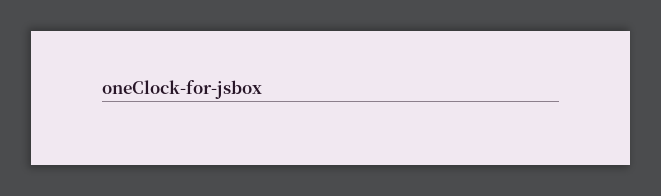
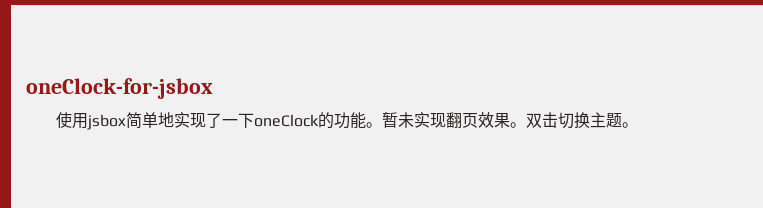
+ 使用jsbox简单地实现了一下oneClock的功能。暂未实现翻页效果。双击切换主题。

